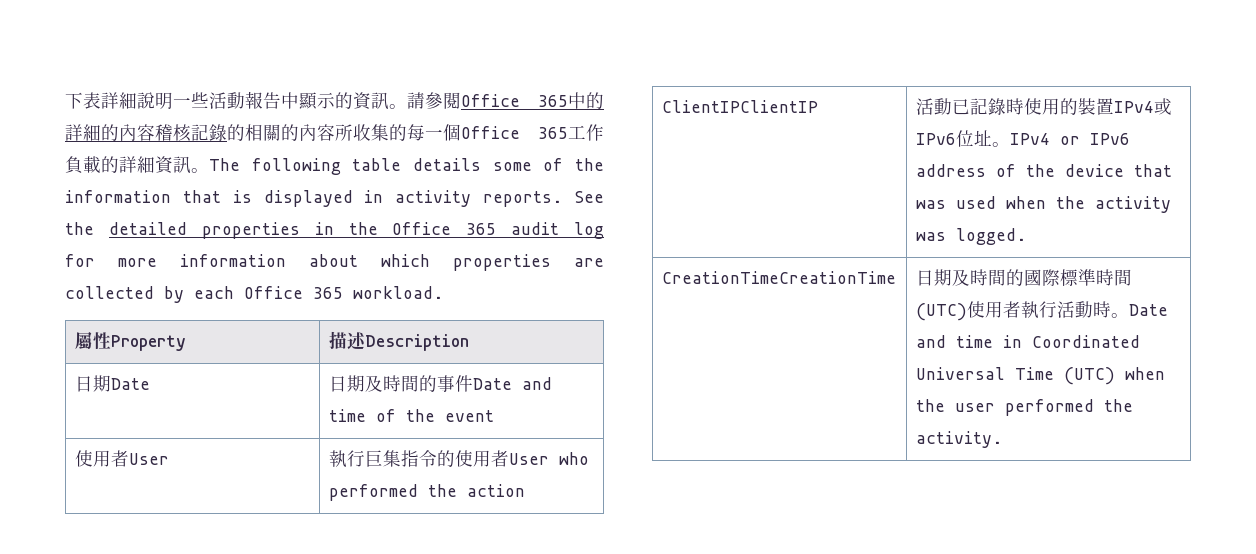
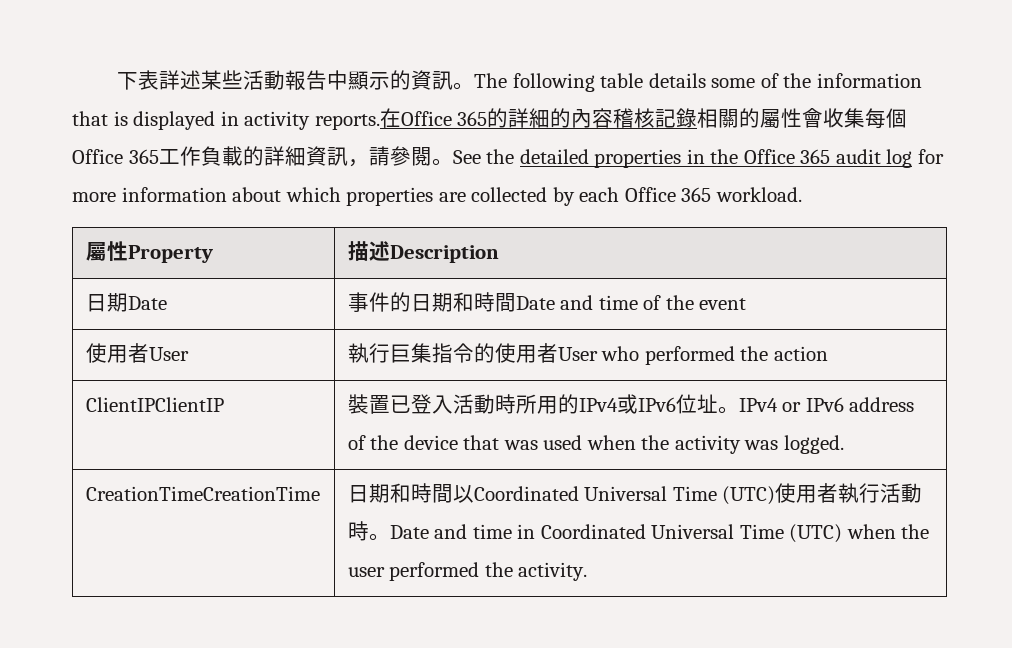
- 下表詳細說明一些活動報告中顯示的資訊。
+ 下表詳述某些活動報告中顯示的資訊。
- 請參閱Office 365中的詳細的內容稽核記錄的相關的內容所收集的每一個Office 365工作負載的詳細資訊。
+ 在Office 365的詳細的內容稽核記錄相關的屬性會收集每個Office 365工作負載的詳細資訊，請參閱。
- 日期Date | 日期及時間的事件Date and time of the event
+ 日期Date | 事件的日期和時間Date and time of the event
- ClientIPClientIP | 活動已記錄時使用的裝置IPv4或IPv6位址。IPv4 or IPv6 address of the device that was used when the activity was logged.
+ ClientIPClientIP | 裝置已登入活動時所用的IPv4或IPv6位址。IPv4 or IPv6 address of the device that was used when the activity was logged.
- CreationTimeCreationTime | 日期及時間的國際標準時間(UTC)使用者執行活動時。Date and time in Coordinated Universal Time (UTC) when the user performed the activity.
+ CreationTimeCreationTime | 日期和時間以Coordinated Universal Time (UTC)使用者執行活動時。Date and time in Coordinated Universal Time (UTC) when the user performed the activity.

